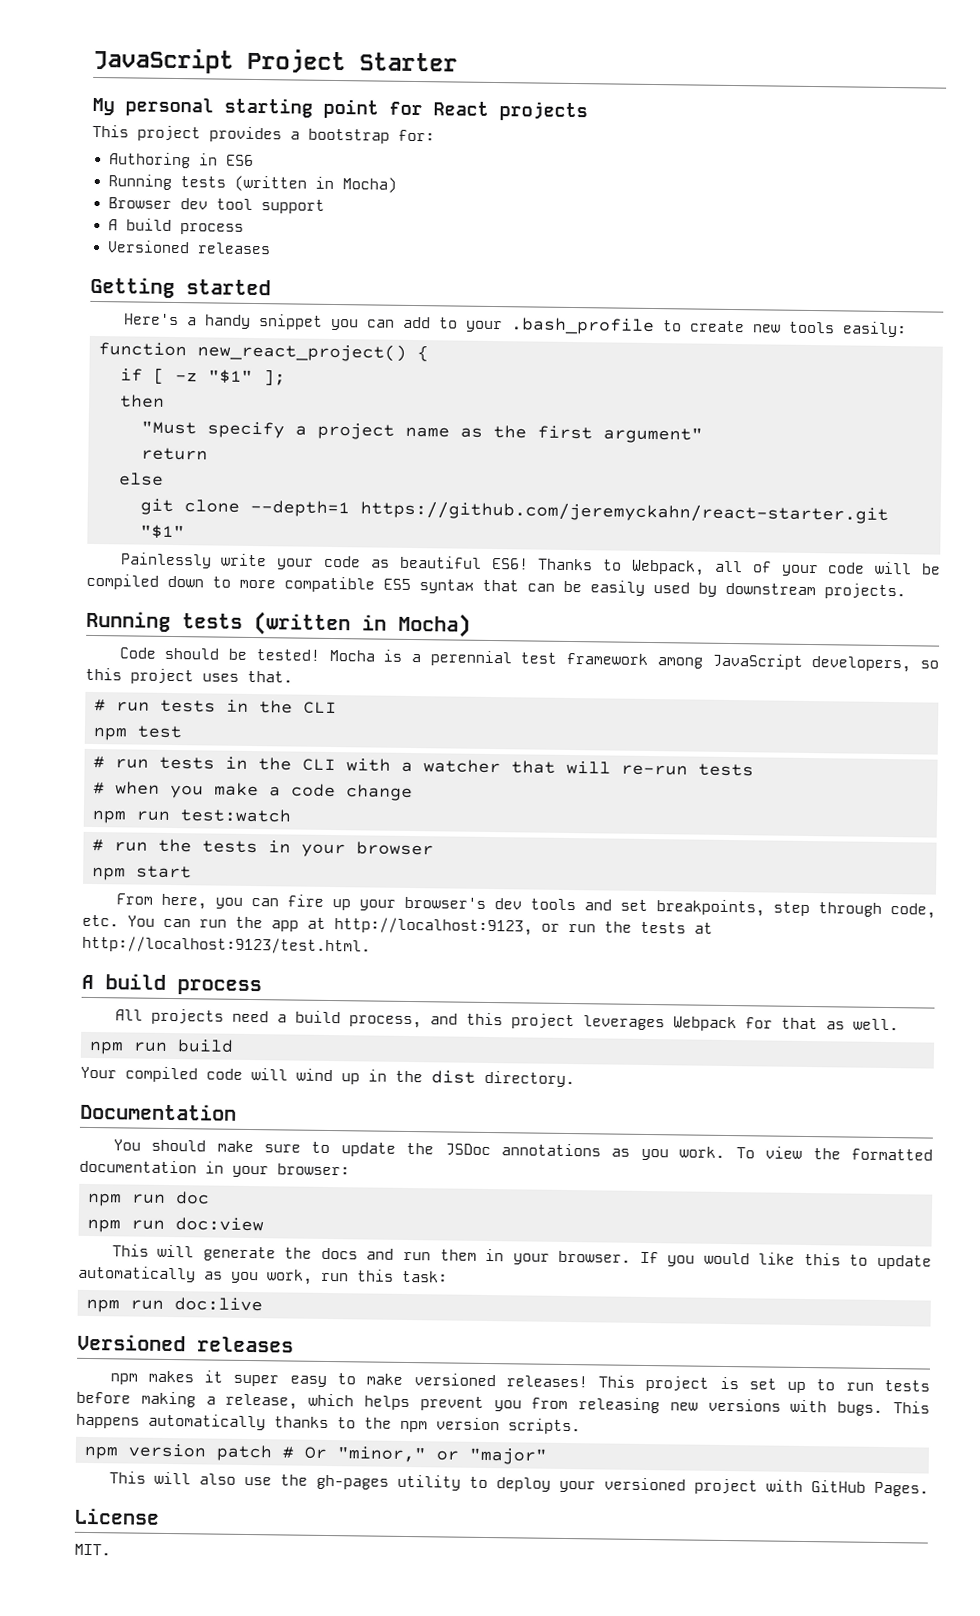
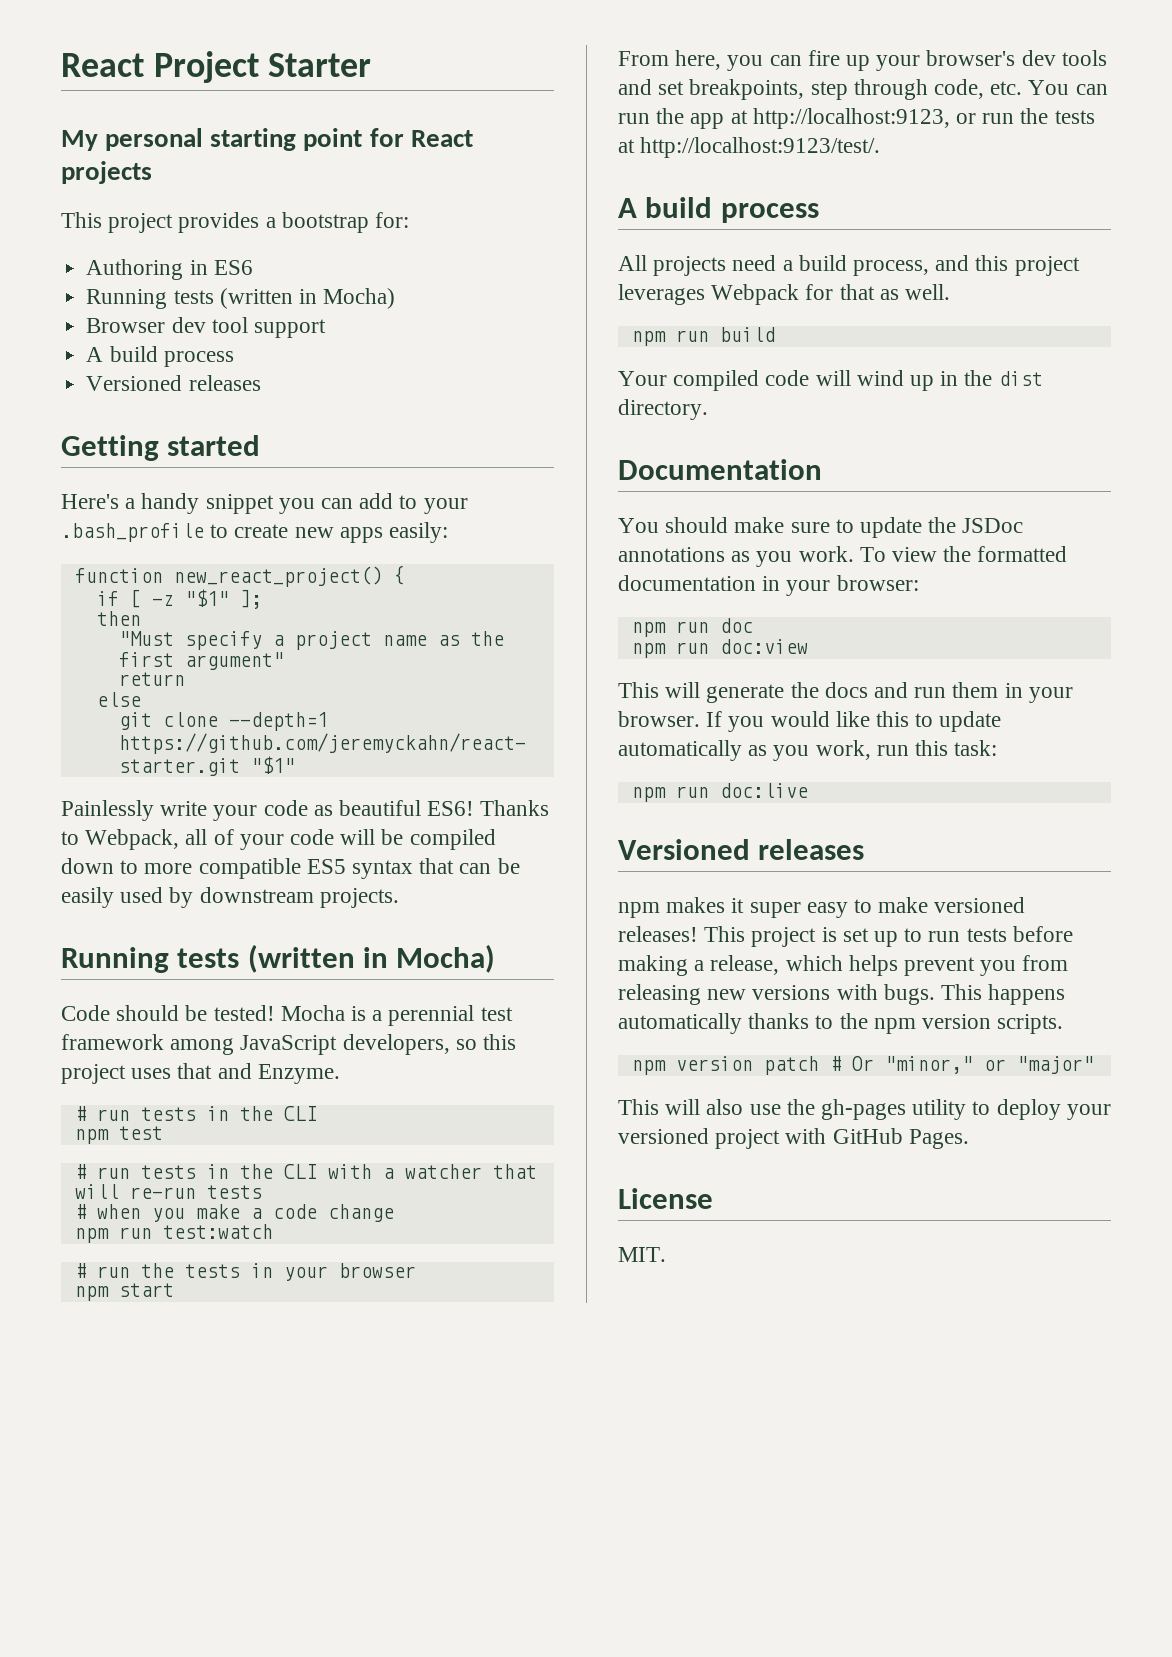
- JavaScript Project Starter
+ React Project Starter
- Here's a handy snippet you can add to your .bash_profile to create new tools easily:
+ Here's a handy snippet you can add to your .bash_profile to create new apps easily:
- Mocha is a perennial test framework among JavaScript developers, so this project uses that.
+ Mocha is a perennial test framework among JavaScript developers, so this project uses that and Enzyme.
- From here, you can fire up your browser's dev tools and set breakpoints, step through code, etc. You can run the app at http://localhost:9123, or run the tests at http://localhost:9123/test.html.
+ From here, you can fire up your browser's dev tools and set breakpoints, step through code, etc. You can run the app at http://localhost:9123, or run the tests at http://localhost:9123/test/.

